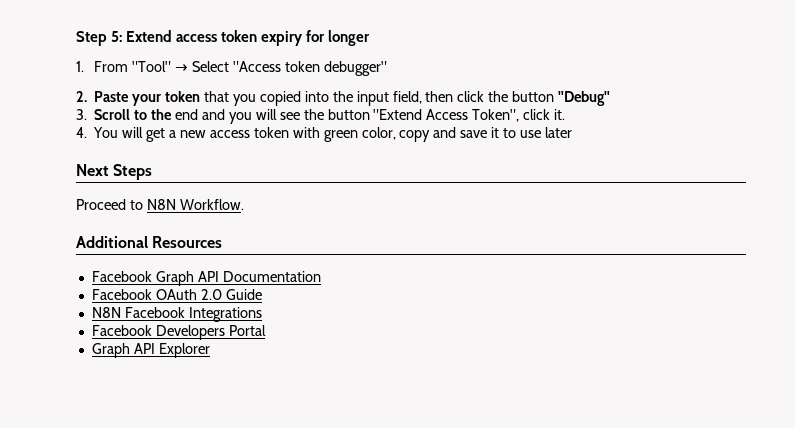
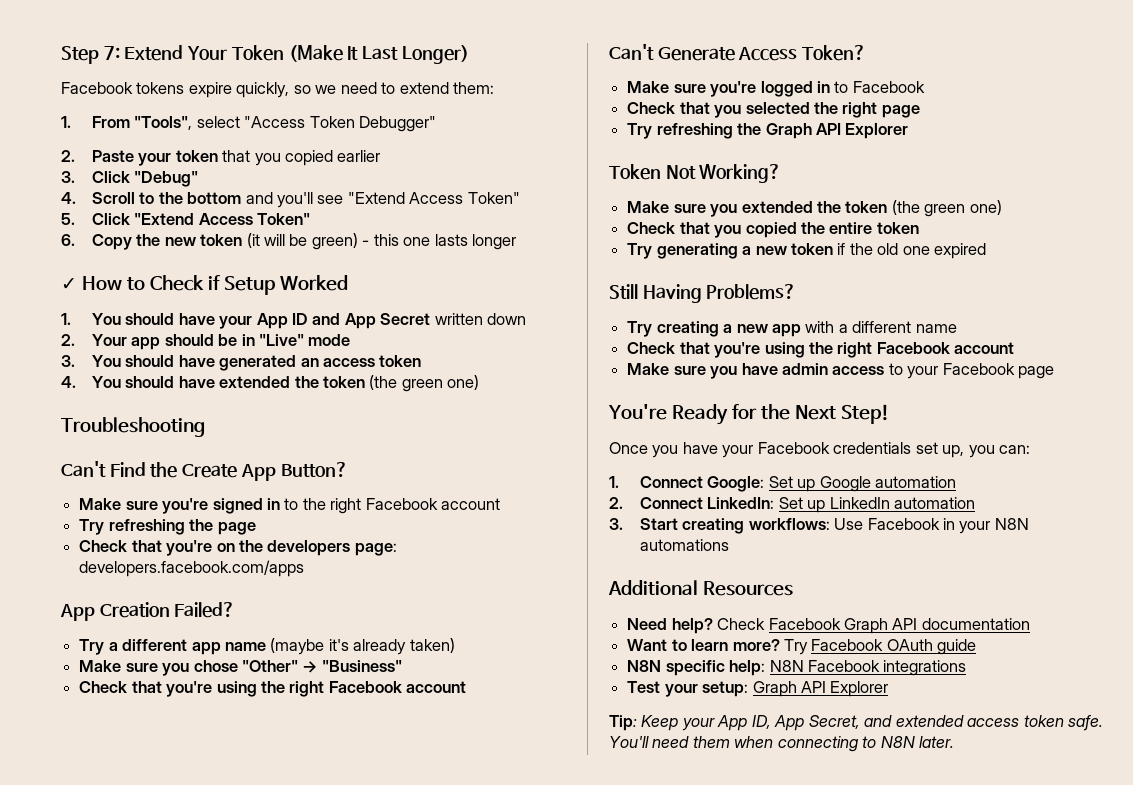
- Step 5: Extend access token expiry for longer
- 1. From "Tool" → Select "Access token debugger"
+ Step 7: Extend Your Token (Make It Last Longer)
+ Facebook tokens expire quickly, so we need to extend them:
+ 1. From "Tools", select "Access Token Debugger"
- 2. Paste your token that you copied into the input field, then click the button "Debug"
+ 2. Paste your token that you copied earlier
+ 3. Click "Debug"
- 3. Scroll to the end and you will see the button "Extend Access Token", click it.
- 4. You will get a new access token with green color, copy and save it to use later
- Next Steps
- Proceed to N8N Workflow.
+ 4. Scroll to the bottom and you'll see "Extend Access Token"
+ 5. Click "Extend Access Token"
+ 6. Copy the new token (it will be green) - this one lasts longer
+ ✓ How to Check if Setup Worked
+ 1. You should have your App ID and App Secret written down
+ 2. Your app should be in "Live" mode
+ 3. You should have generated an access token
+ 4. You should have extended the token (the green one)
+ Troubleshooting
+ Can't Find the Create App Button?
+ Make sure you're signed in to the right Facebook account
+ Try refreshing the page
+ Check that you're on the developers page: developers.facebook.com/apps
+ App Creation Failed?
+ Try a different app name (maybe it's already taken)
+ Make sure you chose "Other" → "Business"
+ Check that you're using the right Facebook account
+ Can't Generate Access Token?
+ Make sure you're logged in to Facebook
+ Check that you selected the right page
+ Try refreshing the Graph API Explorer
+ Token Not Working?
+ Make sure you extended the token (the green one)
+ Check that you copied the entire token
+ Try generating a new token if the old one expired
+ Still Having Problems?
+ Try creating a new app with a different name
+ Check that you're using the right Facebook account
+ Make sure you have admin access to your Facebook page
+ You're Ready for the Next Step!
+ Once you have your Facebook credentials set up, you can:
+ 1. Connect Google: Set up Google automation
+ 2. Connect LinkedIn: Set up LinkedIn automation
+ 3. Start creating workflows: Use Facebook in your N8N automations
  Additional Resources
- Facebook Graph API Documentation
- Facebook OAuth 2.0 Guide
- N8N Facebook Integrations
- Facebook Developers Portal
- Graph API Explorer
+ Need help? Check Facebook Graph API documentation
+ Want to learn more? Try Facebook OAuth guide
+ N8N specific help: N8N Facebook integrations
+ Test your setup: Graph API Explorer
+ Tip: Keep your App ID, App Secret, and extended access token safe. You'll need them when connecting to N8N later.

